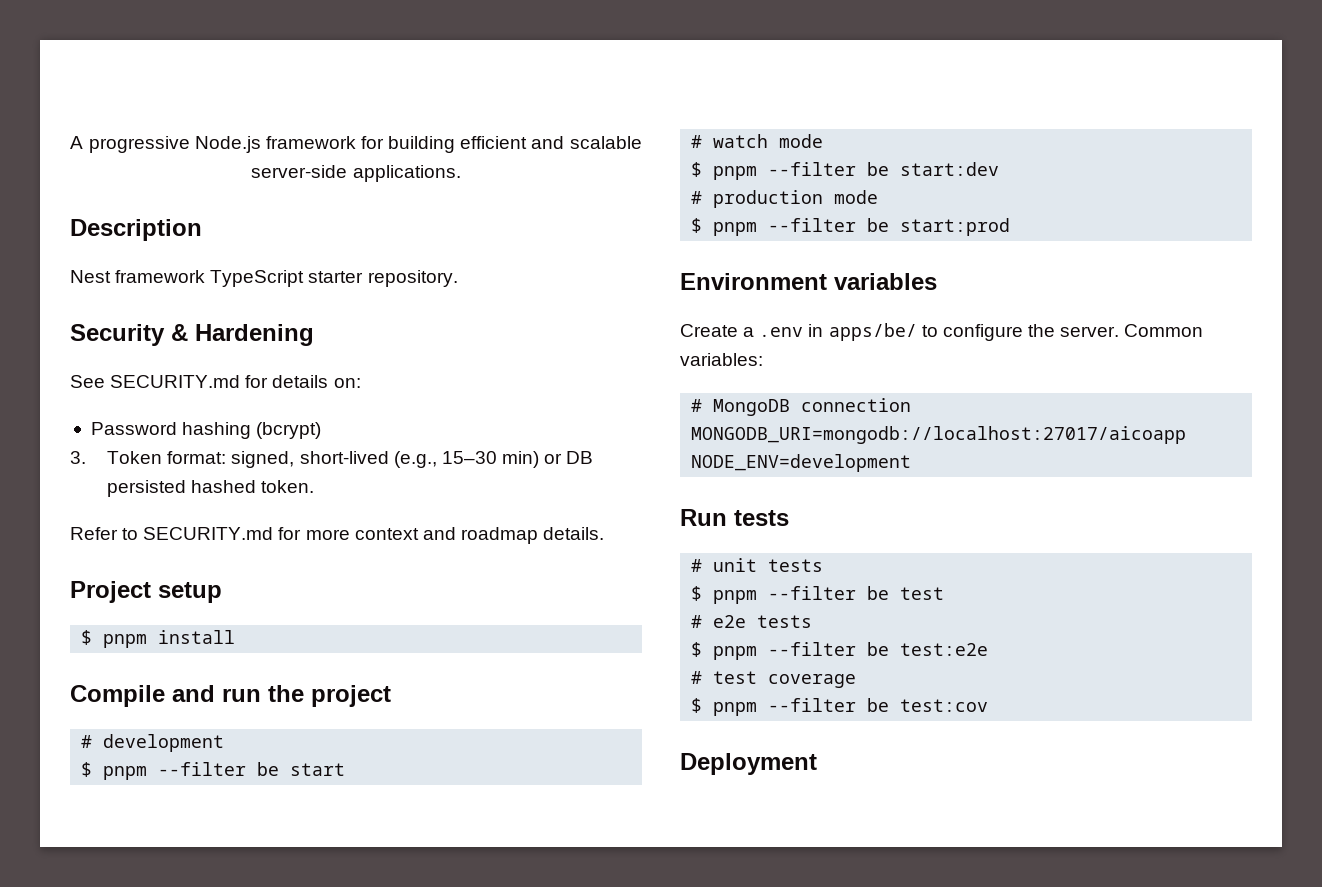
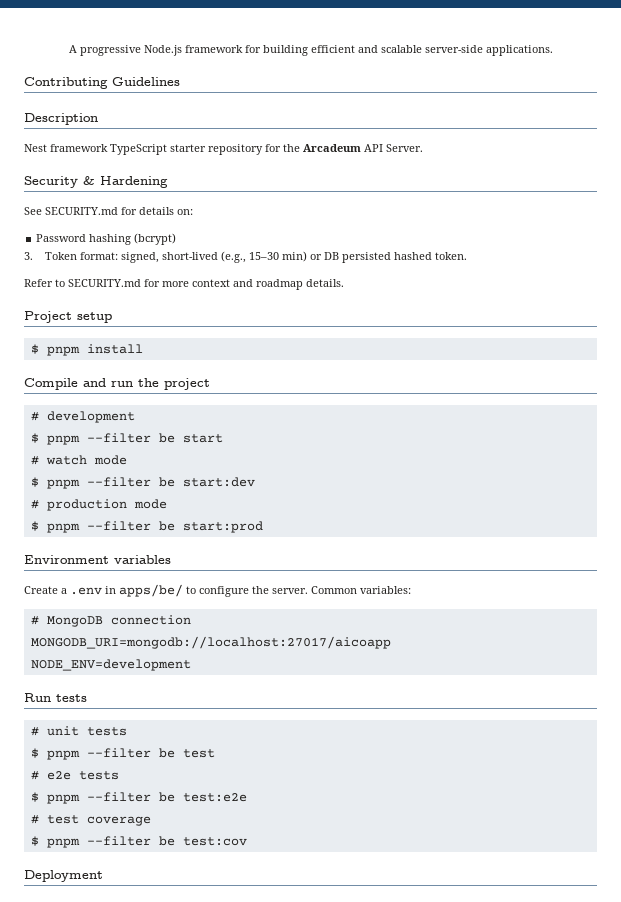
+ Contributing Guidelines
- Nest framework TypeScript starter repository.
+ Nest framework TypeScript starter repository for the Arcadeum API Server.

